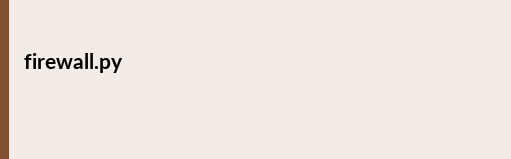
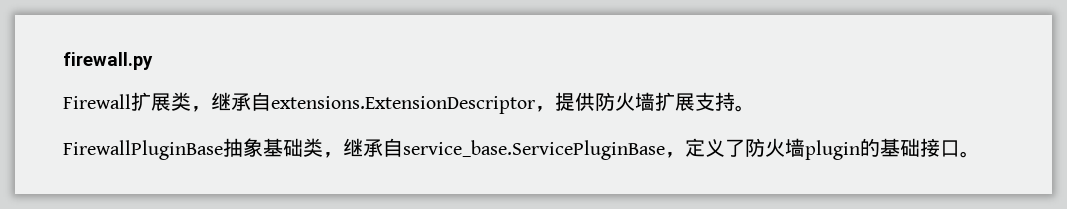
+ Firewall扩展类，继承自extensions.ExtensionDescriptor，提供防火墙扩展支持。
+ FirewallPluginBase抽象基础类，继承自service_base.ServicePluginBase，定义了防火墙plugin的基础接口。

